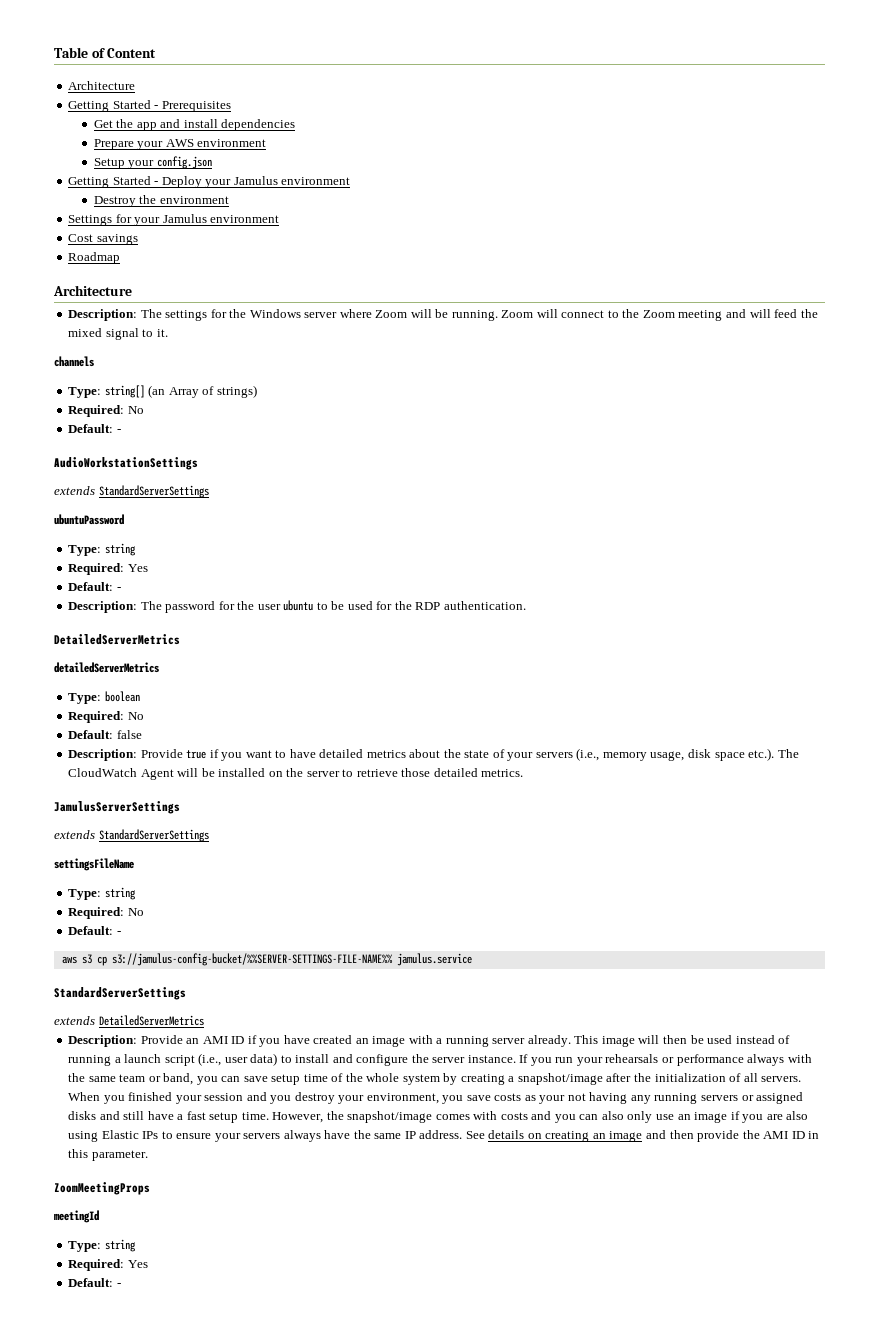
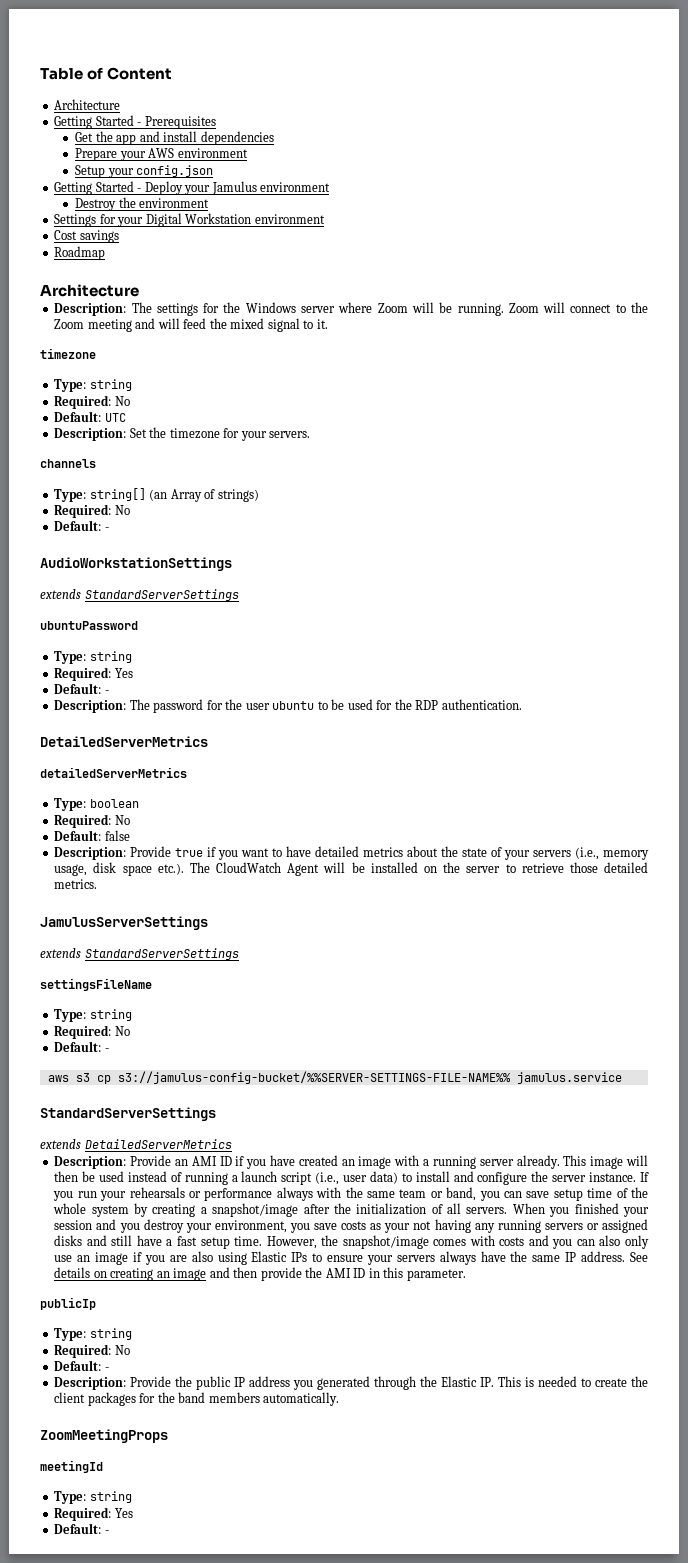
- Settings for your Jamulus environment
+ Settings for your Digital Workstation environment
  Zoom will connect to the Zoom meeting and will feed the mixed signal to it.
+ timezone
+ Type: string
+ Required: No
+ Default: UTC
+ Description: Set the timezone for your servers.
+ publicIp
+ Type: string
+ Required: No
+ Default: -
+ Description: Provide the public IP address you generated through the Elastic IP. This is needed to create the client packages for the band members automatically.

